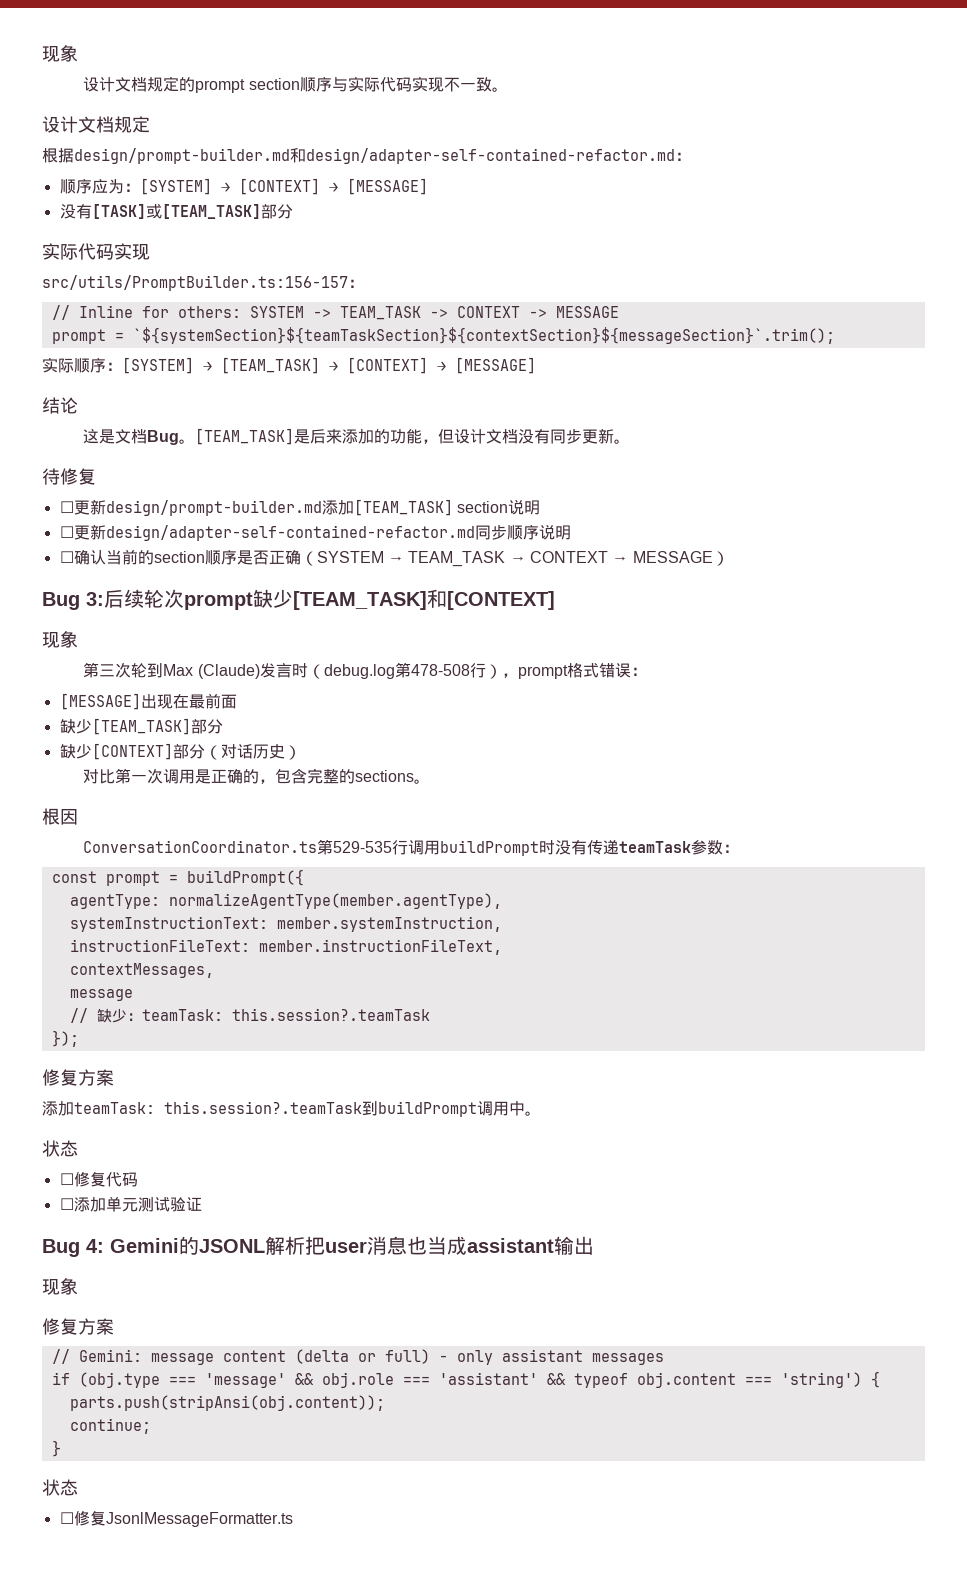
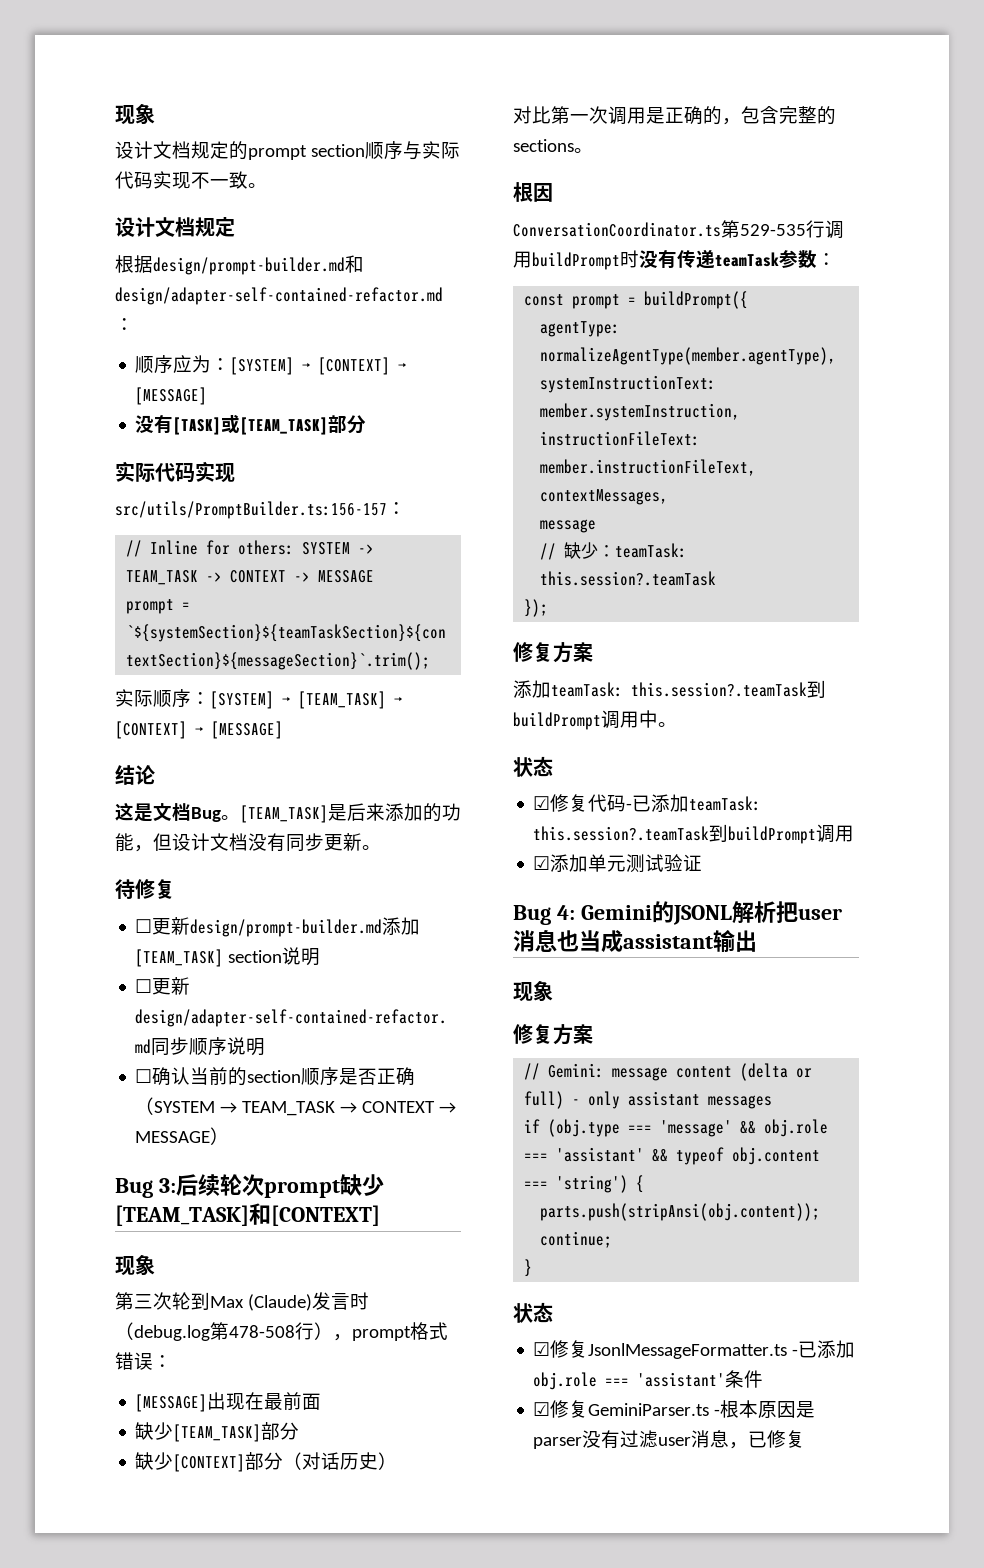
- ☐修复代码
- ☐添加单元测试验证
+ ☑修复代码-已添加teamTask: this.session?.teamTask到buildPrompt调用
+ ☑添加单元测试验证
- ☐修复JsonlMessageFormatter.ts
+ ☑修复JsonlMessageFormatter.ts -已添加obj.role === 'assistant'条件
+ ☑修复GeminiParser.ts -根本原因是parser没有过滤user消息，已修复

